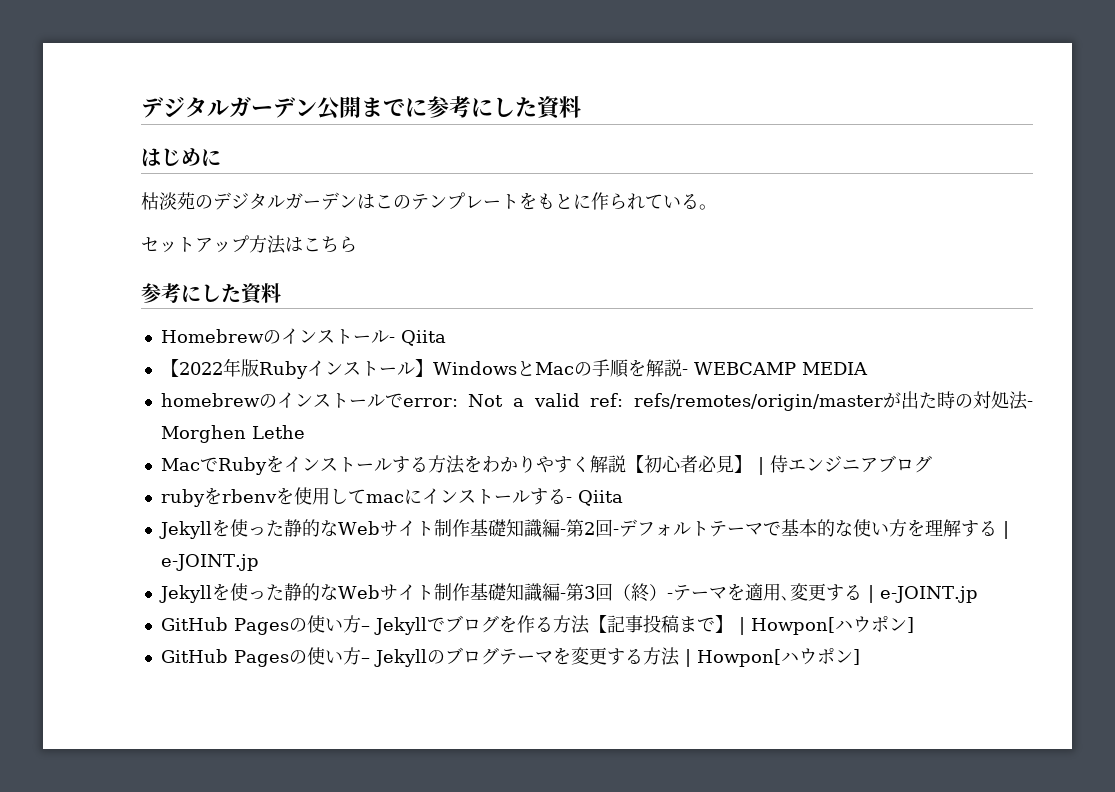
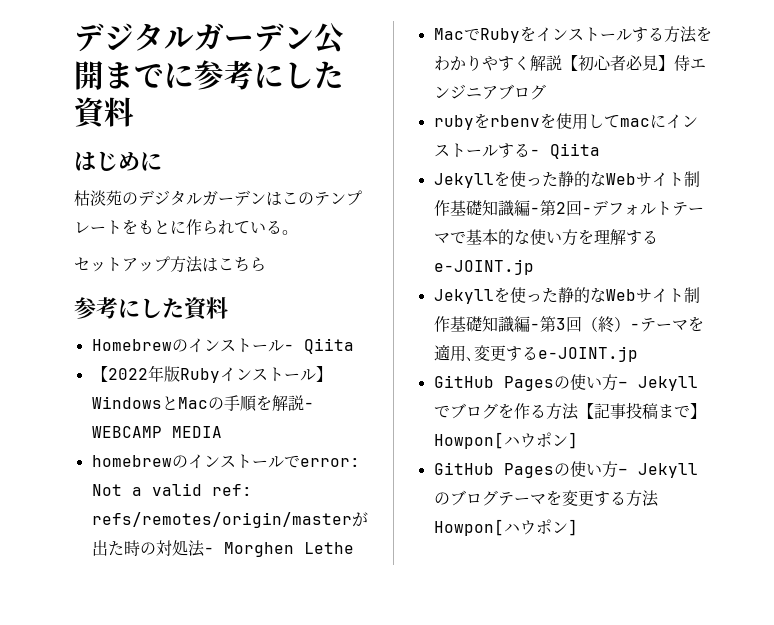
- MacでRubyをインストールする方法をわかりやすく解説【初心者必見】 | 侍エンジニアブログ
+ MacでRubyをインストールする方法をわかりやすく解説【初心者必見】侍エンジニアブログ
- Jekyllを使った静的なWebサイト制作基礎知識編-第2回-デフォルトテーマで基本的な使い方を理解する | e-JOINT.jp
+ Jekyllを使った静的なWebサイト制作基礎知識編-第2回-デフォルトテーマで基本的な使い方を理解するe-JOINT.jp
- Jekyllを使った静的なWebサイト制作基礎知識編-第3回（終）-テーマを適用､変更する | e-JOINT.jp
+ Jekyllを使った静的なWebサイト制作基礎知識編-第3回（終）-テーマを適用､変更するe-JOINT.jp
- GitHub Pagesの使い方– Jekyllでブログを作る方法【記事投稿まで】 | Howpon[ハウポン]
+ GitHub Pagesの使い方– Jekyllでブログを作る方法【記事投稿まで】Howpon[ハウポン]
- GitHub Pagesの使い方– Jekyllのブログテーマを変更する方法 | Howpon[ハウポン]
+ GitHub Pagesの使い方– Jekyllのブログテーマを変更する方法Howpon[ハウポン]

